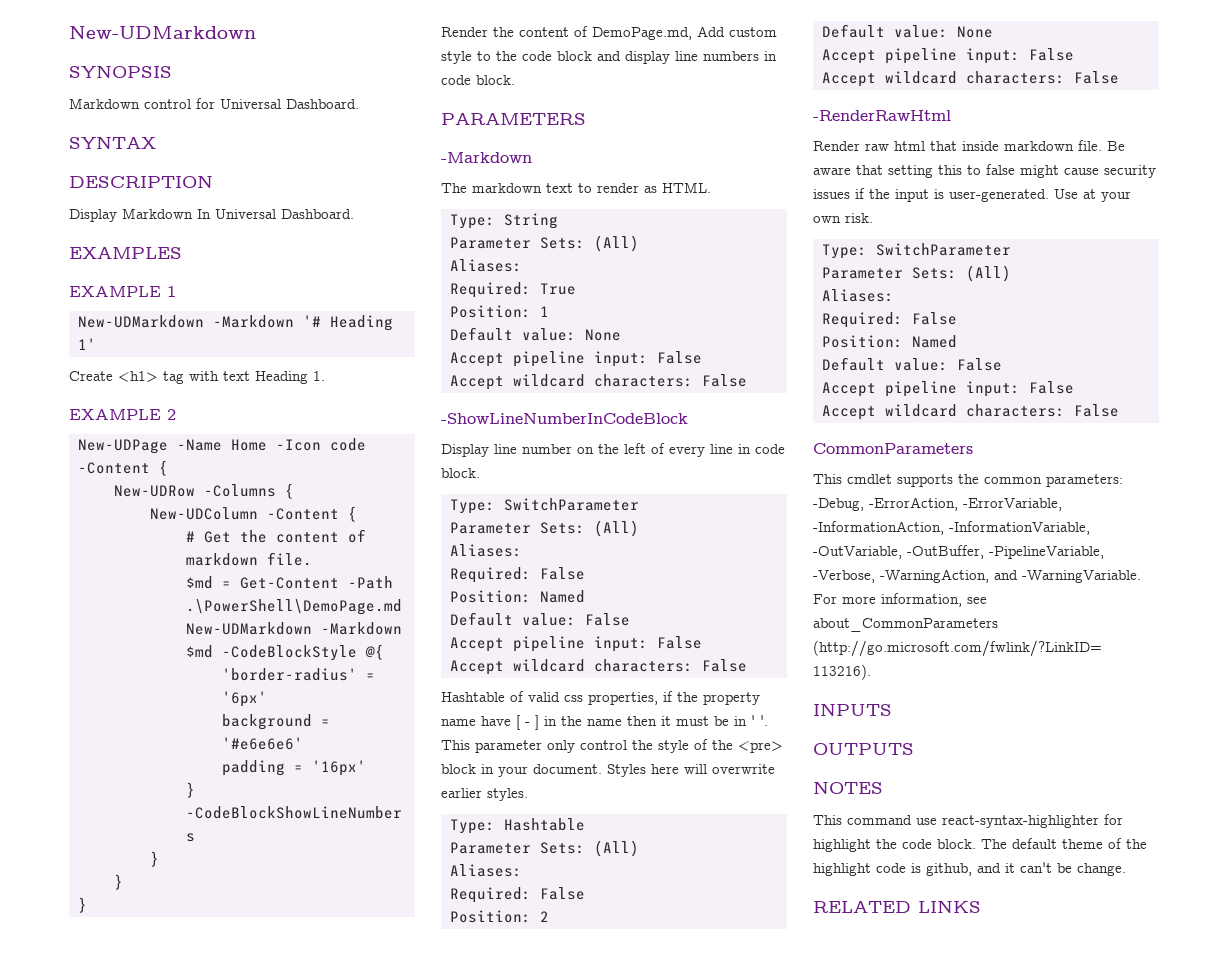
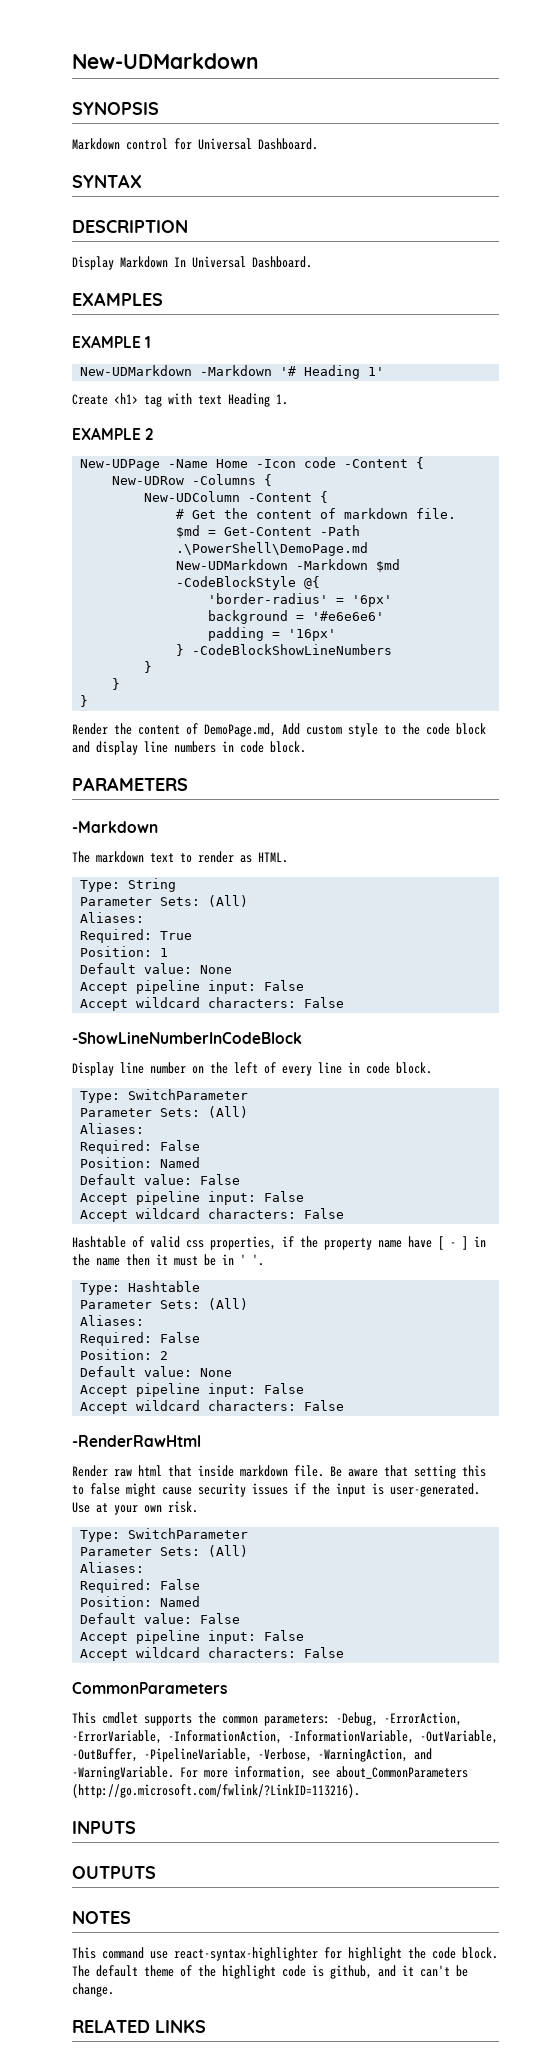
- This parameter only control the style of the <pre> block in your document. Styles here will overwrite earlier styles.

